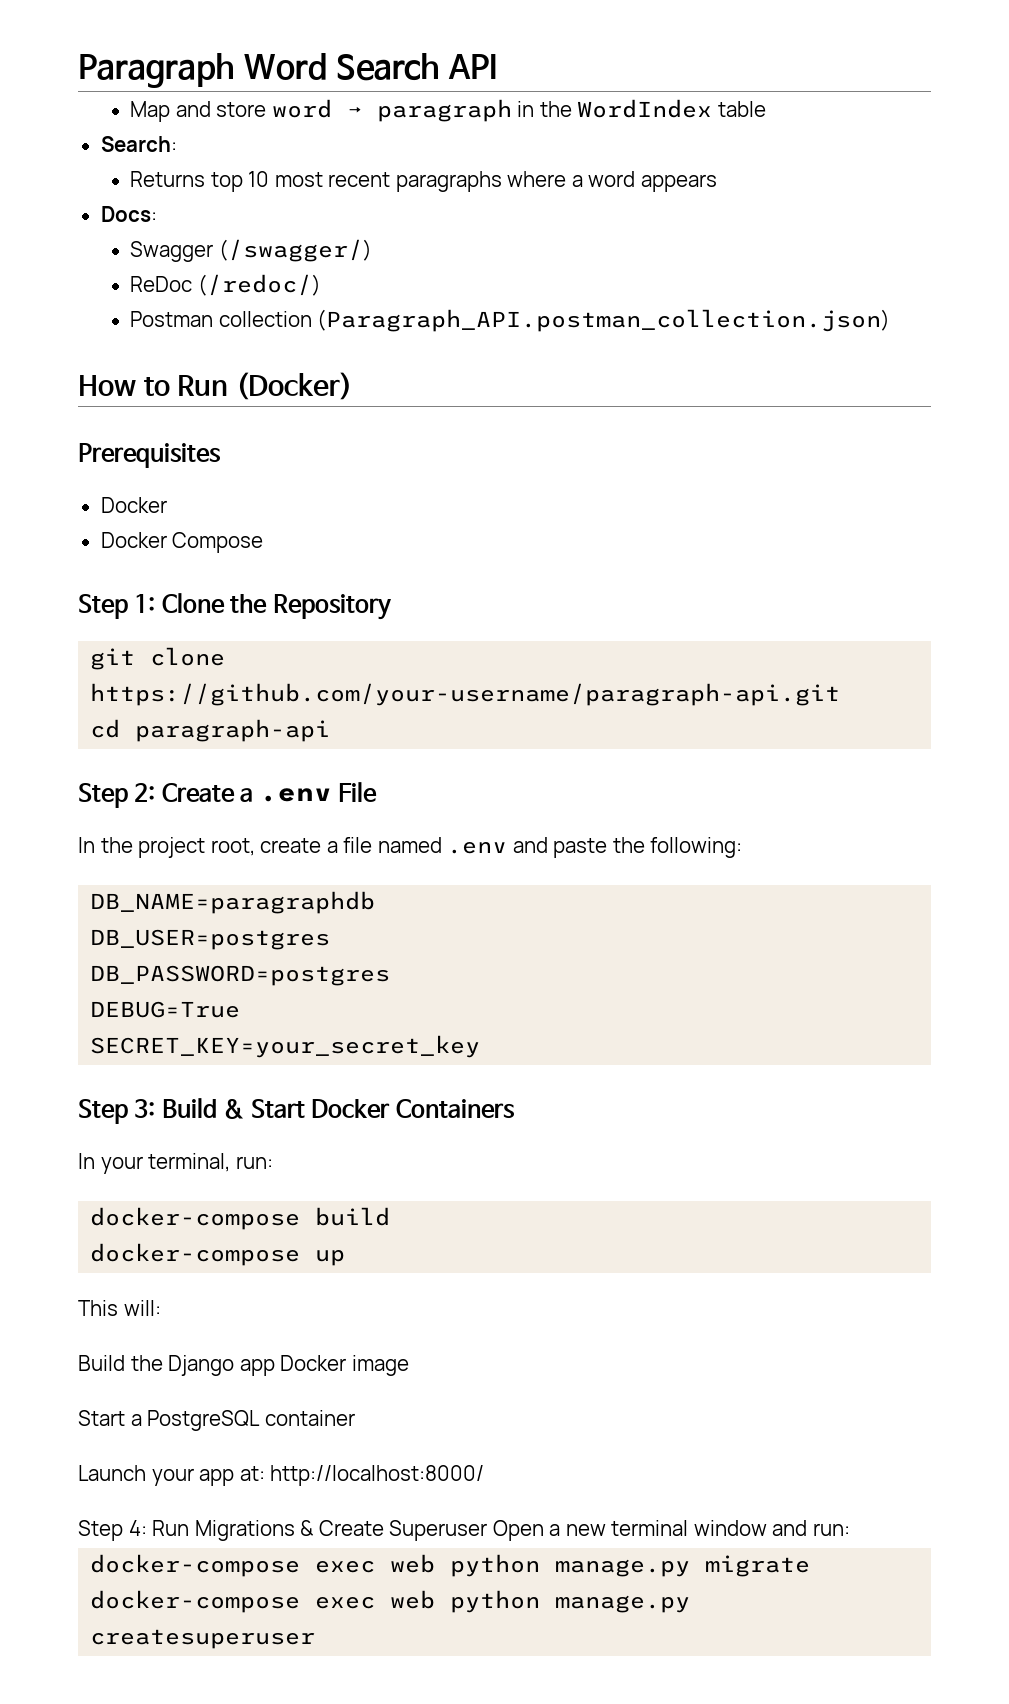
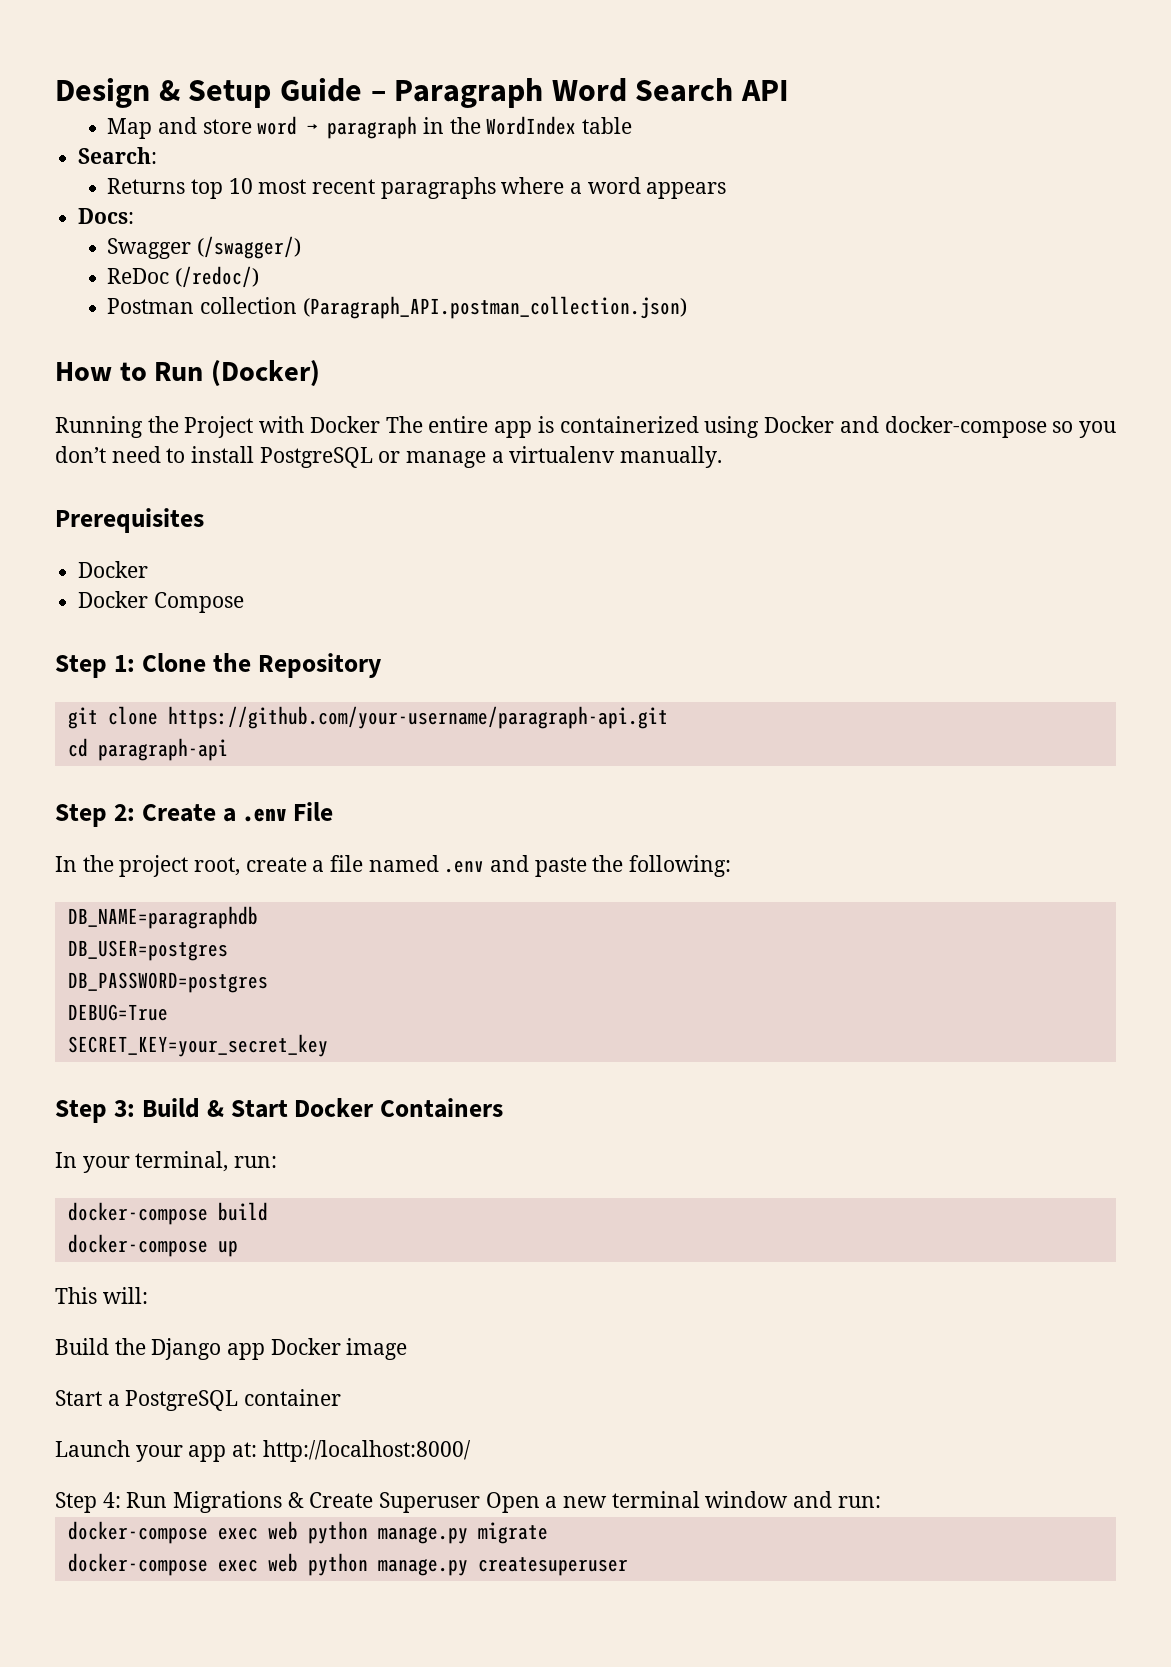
- Paragraph Word Search API
+ Design & Setup Guide – Paragraph Word Search API
+ Running the Project with Docker The entire app is containerized using Docker and docker-compose so you don’t need to install PostgreSQL or manage a virtualenv manually.

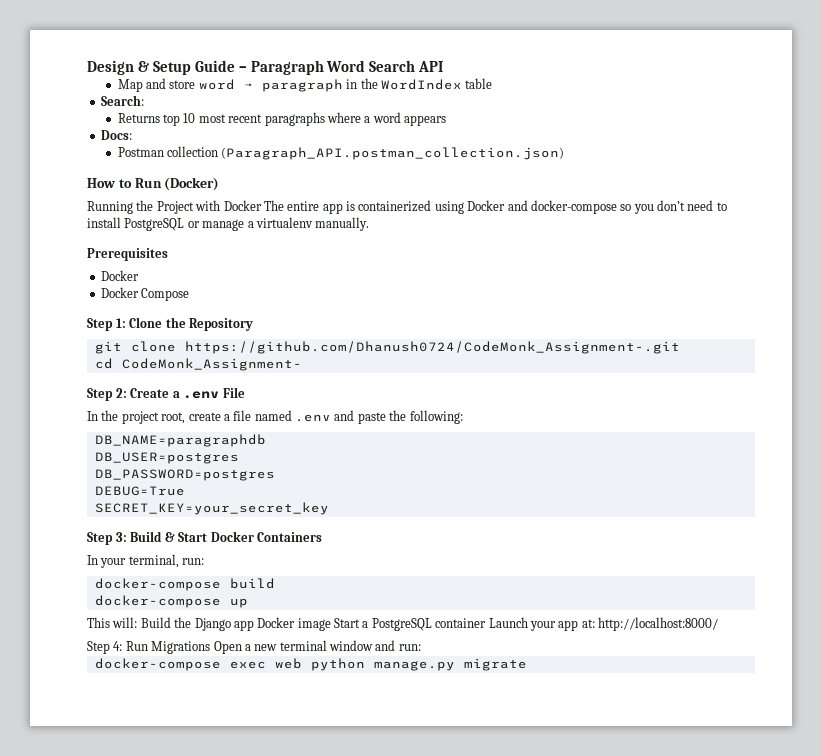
- Swagger (/swagger/)
- ReDoc (/redoc/)
- git clone https://github.com/your-username/paragraph-api.git
+ git clone https://github.com/Dhanush0724/CodeMonk_Assignment-.git
- cd paragraph-api
+ cd CodeMonk_Assignment-
- This will:
- Build the Django app Docker image
- Start a PostgreSQL container
- Launch your app at: http://localhost:8000/
+ This will: Build the Django app Docker image Start a PostgreSQL container Launch your app at: http://localhost:8000/
- Step 4: Run Migrations & Create Superuser Open a new terminal window and run:
+ Step 4: Run Migrations Open a new terminal window and run:
- docker-compose exec web python manage.py createsuperuser

